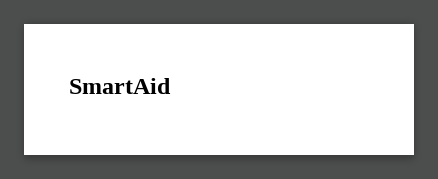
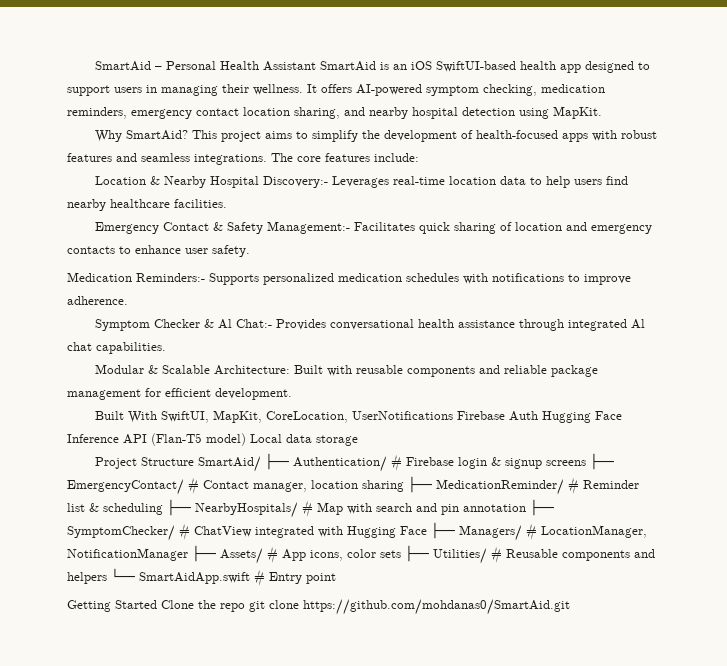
- SmartAid
+ SmartAid – Personal Health Assistant SmartAid is an iOS SwiftUI-based health app designed to support users in managing their wellness. It offers AI-powered symptom checking, medication reminders, emergency contact location sharing, and nearby hospital detection using MapKit.
+ Why SmartAid? This project aims to simplify the development of health-focused apps with robust features and seamless integrations. The core features include:
+ Location & Nearby Hospital Discovery:- Leverages real-time location data to help users find nearby healthcare facilities.
+ Emergency Contact & Safety Management:- Facilitates quick sharing of location and emergency contacts to enhance user safety.
+ Medication Reminders:- Supports personalized medication schedules with notifications to improve adherence.
+ Symptom Checker & Al Chat:- Provides conversational health assistance through integrated Al chat capabilities.
+ Modular & Scalable Architecture: Built with reusable components and reliable package management for efficient development.
+ Built With SwiftUI, MapKit, CoreLocation, UserNotifications Firebase Auth Hugging Face Inference API (Flan-T5 model) Local data storage
+ Project Structure SmartAid/ ├── Authentication/ # Firebase login & signup screens ├── EmergencyContact/ # Contact manager, location sharing ├── MedicationReminder/ # Reminder list & scheduling ├── NearbyHospitals/ # Map with search and pin annotation ├── SymptomChecker/ # ChatView integrated with Hugging Face ├── Managers/ # LocationManager, NotificationManager ├── Assets/ # App icons, color sets ├── Utilities/ # Reusable components and helpers └── SmartAidApp.swift # Entry point
+ Getting Started Clone the repo git clone https://github.com/mohdanas0/SmartAid.git

